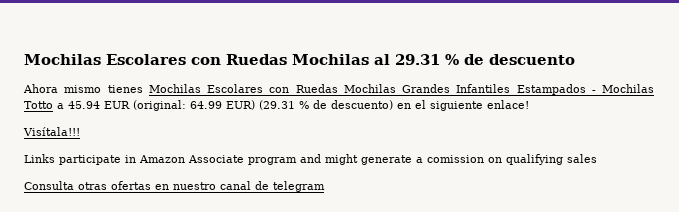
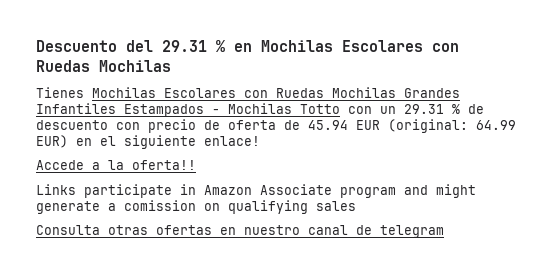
- Mochilas Escolares con Ruedas Mochilas al 29.31 % de descuento
- Ahora mismo tienes Mochilas Escolares con Ruedas Mochilas Grandes Infantiles Estampados - Mochilas Totto a 45.94 EUR (original: 64.99 EUR) (29.31 % de descuento) en el siguiente enlace!
+ Descuento del 29.31 % en Mochilas Escolares con Ruedas Mochilas
+ Tienes Mochilas Escolares con Ruedas Mochilas Grandes Infantiles Estampados - Mochilas Totto con un 29.31 % de descuento con precio de oferta de 45.94 EUR (original: 64.99 EUR) en el siguiente enlace!
- Visítala!!!
+ Accede a la oferta!!

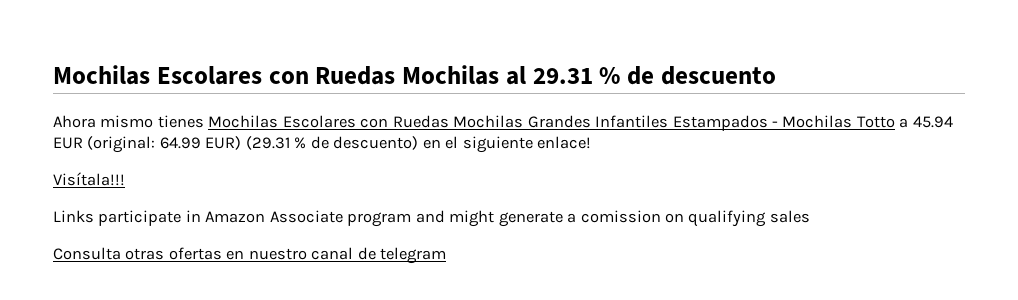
- Descuento del 29.31 % en Mochilas Escolares con Ruedas Mochilas
- Tienes Mochilas Escolares con Ruedas Mochilas Grandes Infantiles Estampados - Mochilas Totto con un 29.31 % de descuento con precio de oferta de 45.94 EUR (original: 64.99 EUR) en el siguiente enlace!
+ Mochilas Escolares con Ruedas Mochilas al 29.31 % de descuento
+ Ahora mismo tienes Mochilas Escolares con Ruedas Mochilas Grandes Infantiles Estampados - Mochilas Totto a 45.94 EUR (original: 64.99 EUR) (29.31 % de descuento) en el siguiente enlace!
- Accede a la oferta!!
+ Visítala!!!

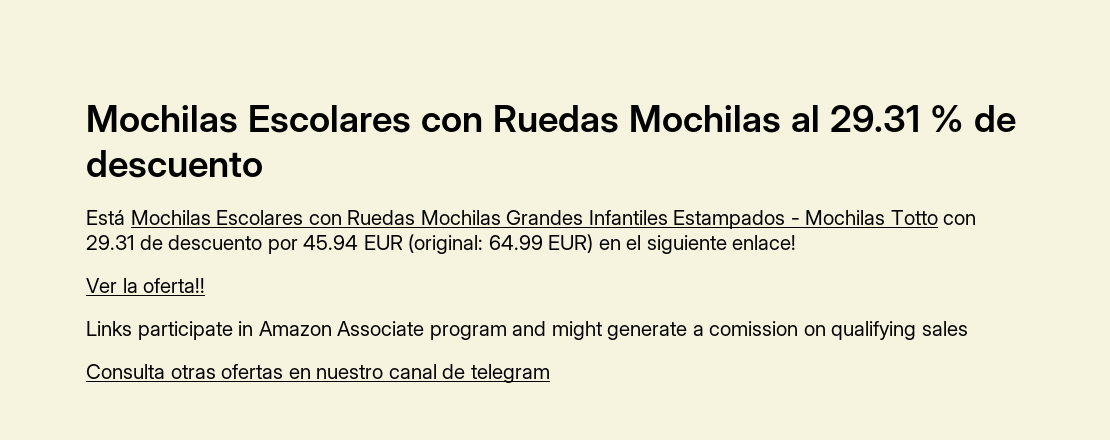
- Ahora mismo tienes Mochilas Escolares con Ruedas Mochilas Grandes Infantiles Estampados - Mochilas Totto a 45.94 EUR (original: 64.99 EUR) (29.31 % de descuento) en el siguiente enlace!
+ Está Mochilas Escolares con Ruedas Mochilas Grandes Infantiles Estampados - Mochilas Totto con 29.31 de descuento por 45.94 EUR (original: 64.99 EUR) en el siguiente enlace!
- Visítala!!!
+ Ver la oferta!!

